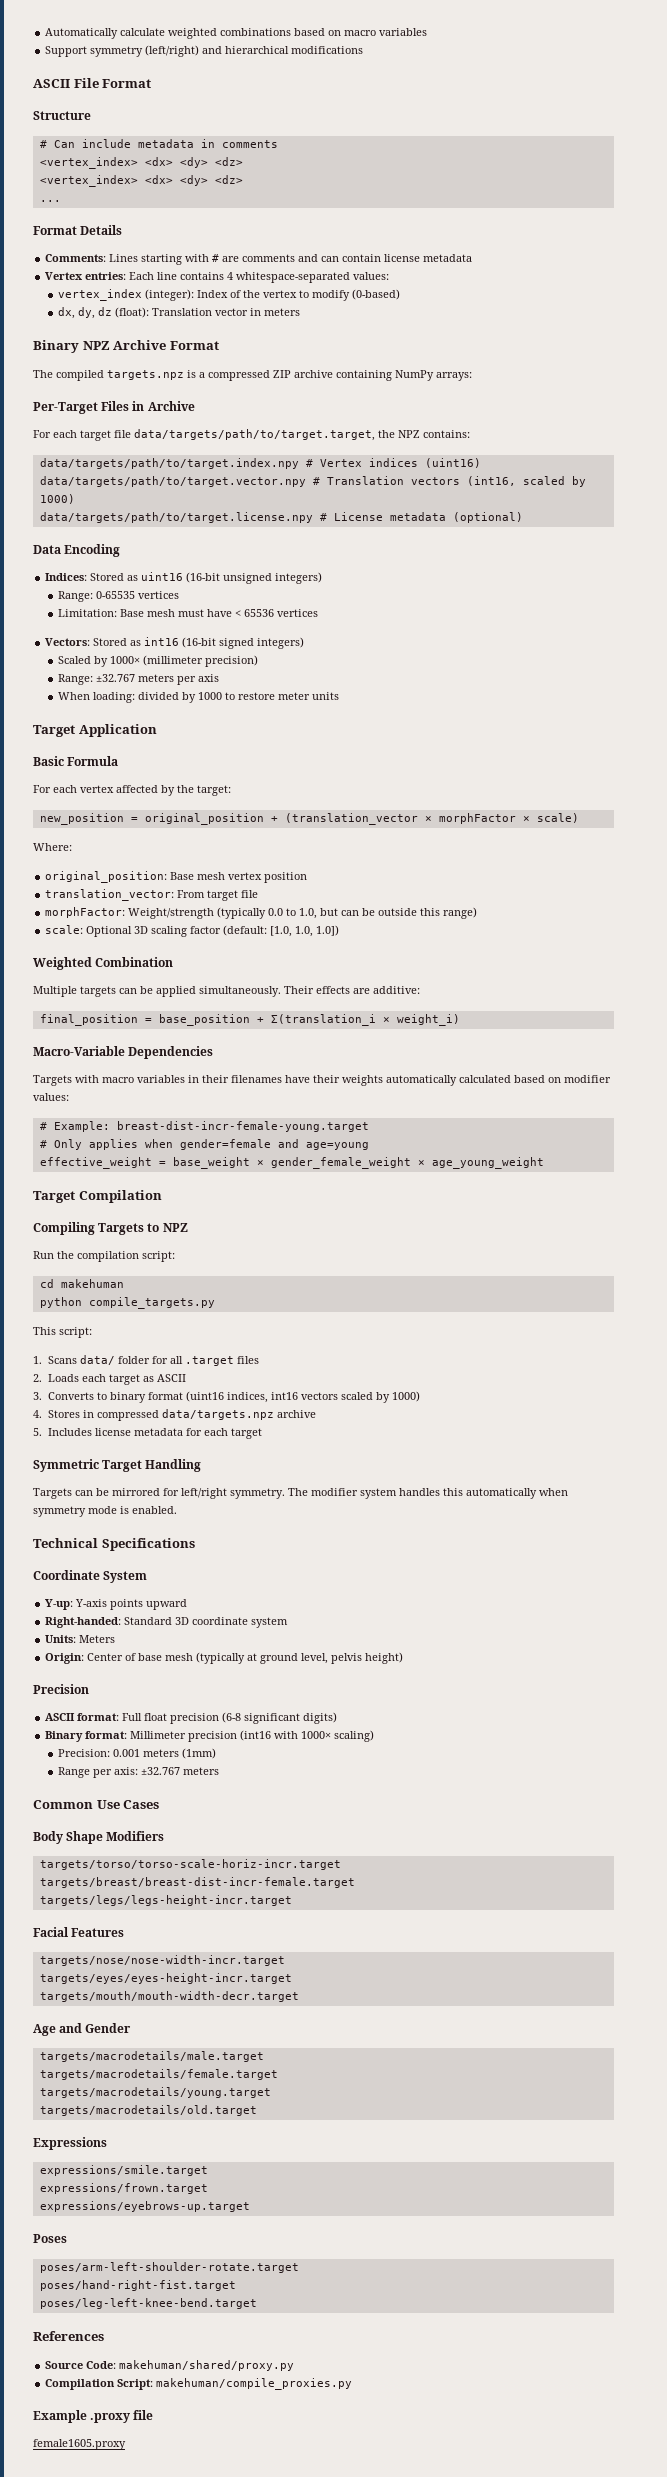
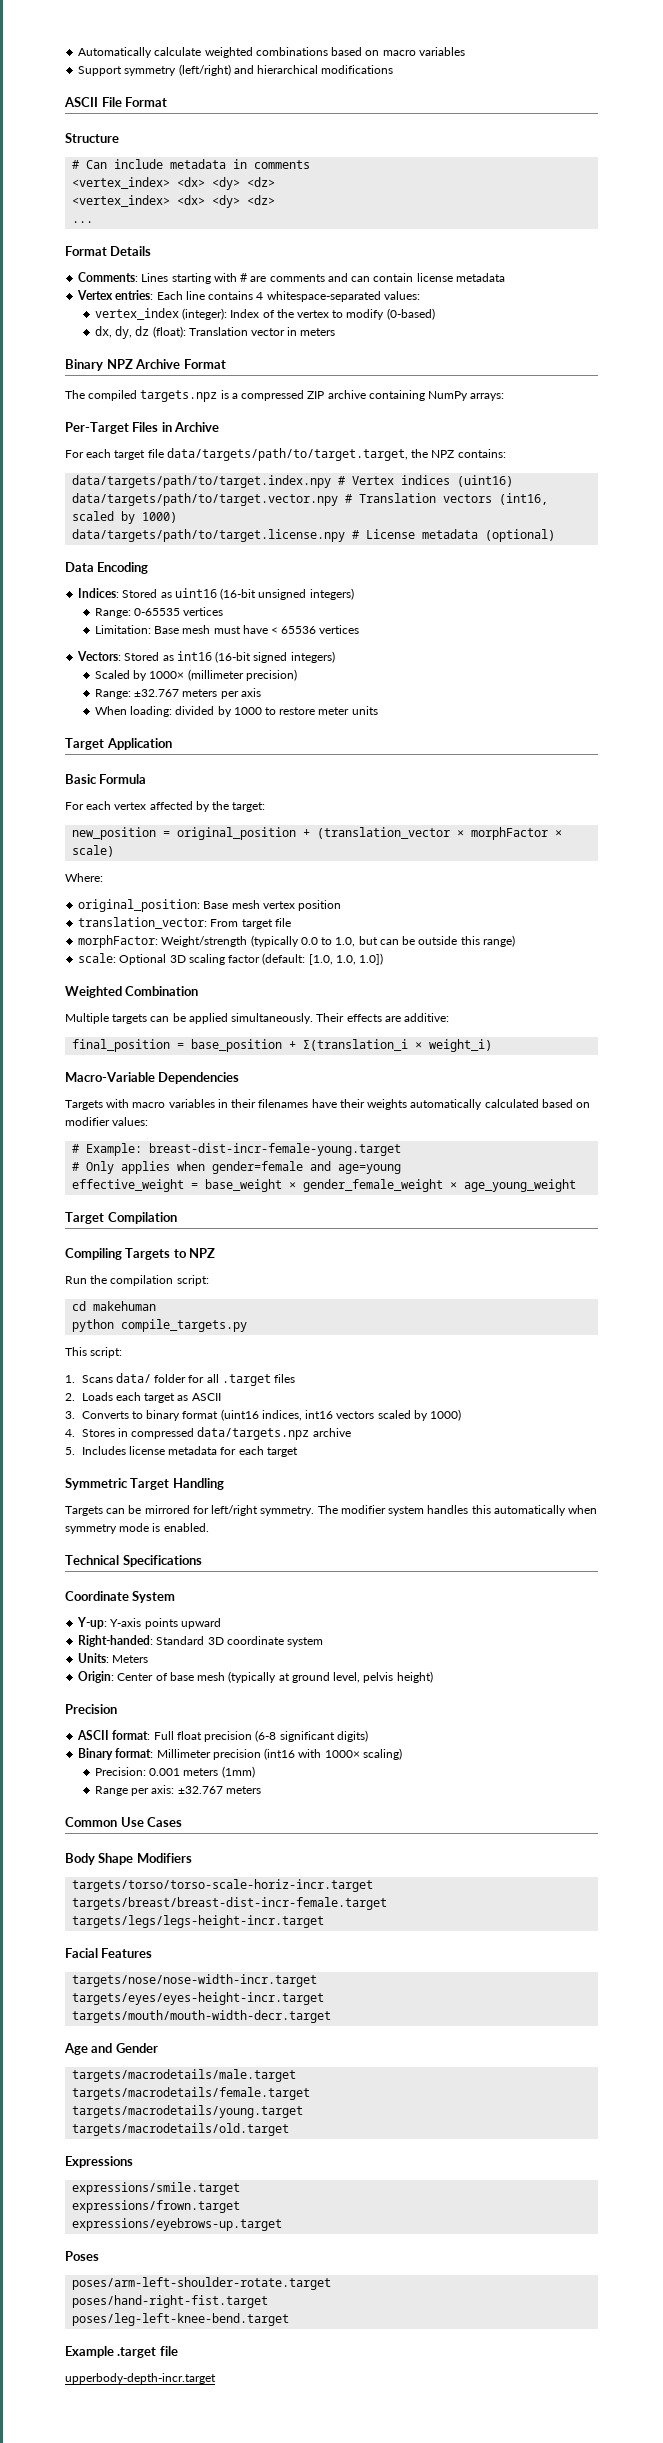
- References
- Source Code: makehuman/shared/proxy.py
- Compilation Script: makehuman/compile_proxies.py
- Example .proxy file
- female1605.proxy
+ Example .target file
+ upperbody-depth-incr.target

